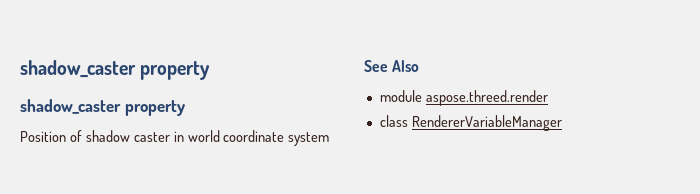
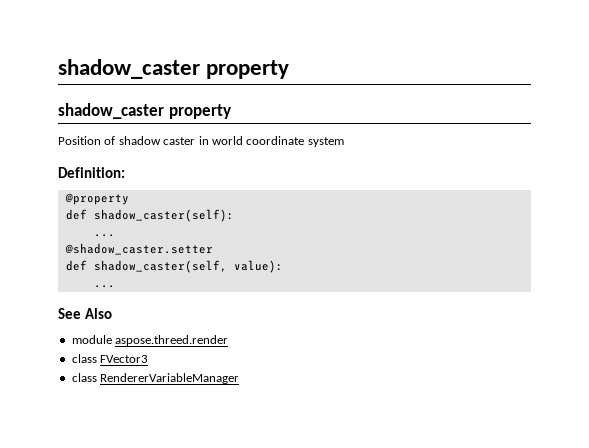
+ Definition:
+ @property
+ def shadow_caster(self):
+ ...
+ @shadow_caster.setter
+ def shadow_caster(self, value):
+ ...
+ class FVector3

